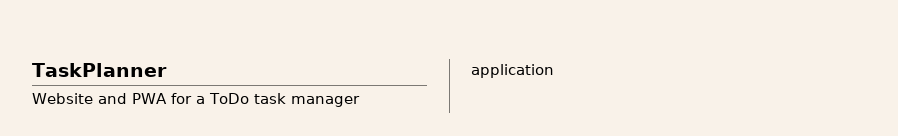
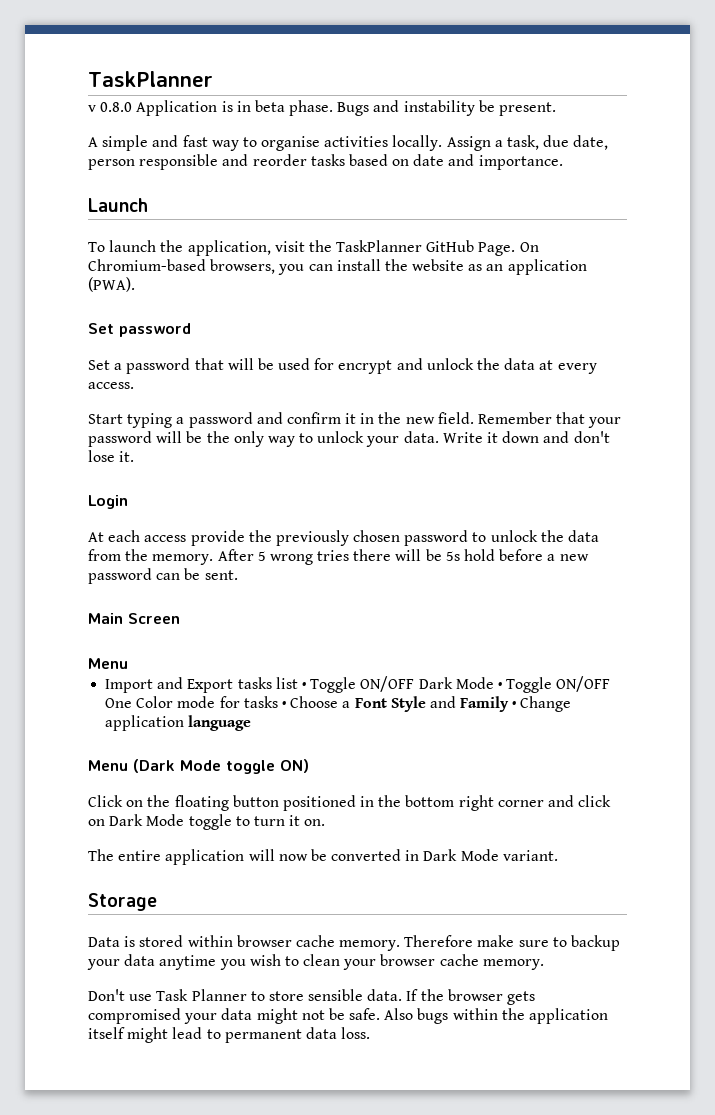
- Website and PWA for a ToDo task manager application
+ v 0.8.0 Application is in beta phase. Bugs and instability be present.
+ A simple and fast way to organise activities locally. Assign a task, due date, person responsible and reorder tasks based on date and importance.
+ Launch
+ To launch the application, visit the TaskPlanner GitHub Page. On Chromium-based browsers, you can install the website as an application (PWA).
+ Set password
+ Set a password that will be used for encrypt and unlock the data at every access.
+ Start typing a password and confirm it in the new field. Remember that your password will be the only way to unlock your data. Write it down and don't lose it.
+ Login
+ At each access provide the previously chosen password to unlock the data from the memory. After 5 wrong tries there will be 5s hold before a new password can be sent.
+ Main Screen
+ Menu
+ Import and Export tasks list • Toggle ON/OFF Dark Mode • Toggle ON/OFF One Color mode for tasks • Choose a Font Style and Family • Change application language
+ Menu (Dark Mode toggle ON)
+ Click on the floating button positioned in the bottom right corner and click on Dark Mode toggle to turn it on.
+ The entire application will now be converted in Dark Mode variant.
+ Storage
+ Data is stored within browser cache memory. Therefore make sure to backup your data anytime you wish to clean your browser cache memory.
+ Don't use Task Planner to store sensible data. If the browser gets compromised your data might not be safe. Also bugs within the application itself might lead to permanent data loss.

